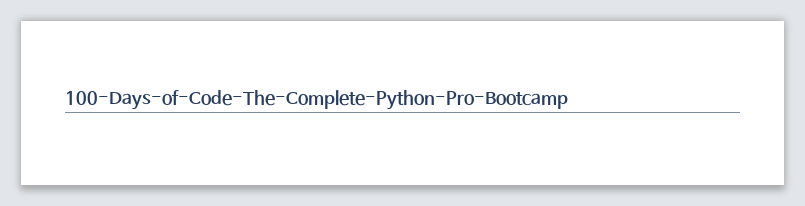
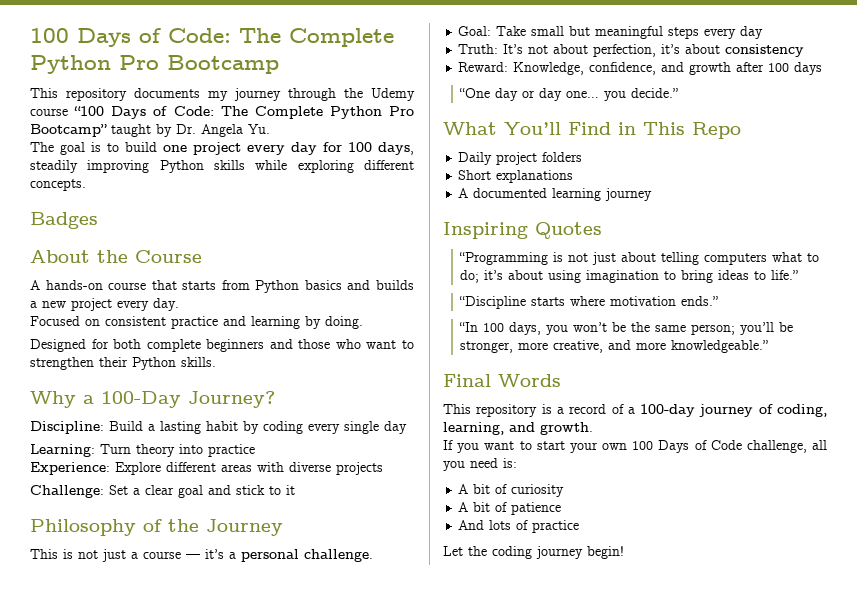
- 100-Days-of-Code-The-Complete-Python-Pro-Bootcamp
+ 100 Days of Code: The Complete Python Pro Bootcamp
+ This repository documents my journey through the Udemy course “100 Days of Code: The Complete Python Pro Bootcamp” taught by Dr. Angela Yu.
+ The goal is to build one project every day for 100 days, steadily improving Python skills while exploring different concepts.
+ Badges
+ About the Course
+ A hands-on course that starts from Python basics and builds a new project every day.
+ Focused on consistent practice and learning by doing.
+ Designed for both complete beginners and those who want to strengthen their Python skills.
+ Why a 100-Day Journey?
+ Discipline: Build a lasting habit by coding every single day
+ Learning: Turn theory into practice
+ Experience: Explore different areas with diverse projects
+ Challenge: Set a clear goal and stick to it
+ Philosophy of the Journey
+ This is not just a course — it’s a personal challenge.
+ Goal: Take small but meaningful steps every day
+ Truth: It’s not about perfection, it’s about consistency
+ Reward: Knowledge, confidence, and growth after 100 days
+ “One day or day one… you decide.”
+ What You’ll Find in This Repo
+ Daily project folders
+ Short explanations
+ A documented learning journey
+ Inspiring Quotes
+ “Programming is not just about telling computers what to do; it’s about using imagination to bring ideas to life.”
+ “Discipline starts where motivation ends.”
+ “In 100 days, you won’t be the same person; you’ll be stronger, more creative, and more knowledgeable.”
+ Final Words
+ This repository is a record of a 100-day journey of coding, learning, and growth.
+ If you want to start your own 100 Days of Code challenge, all you need is:
+ A bit of curiosity
+ A bit of patience
+ And lots of practice
+ Let the coding journey begin!

